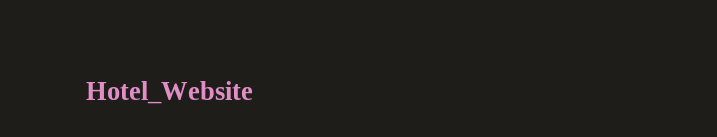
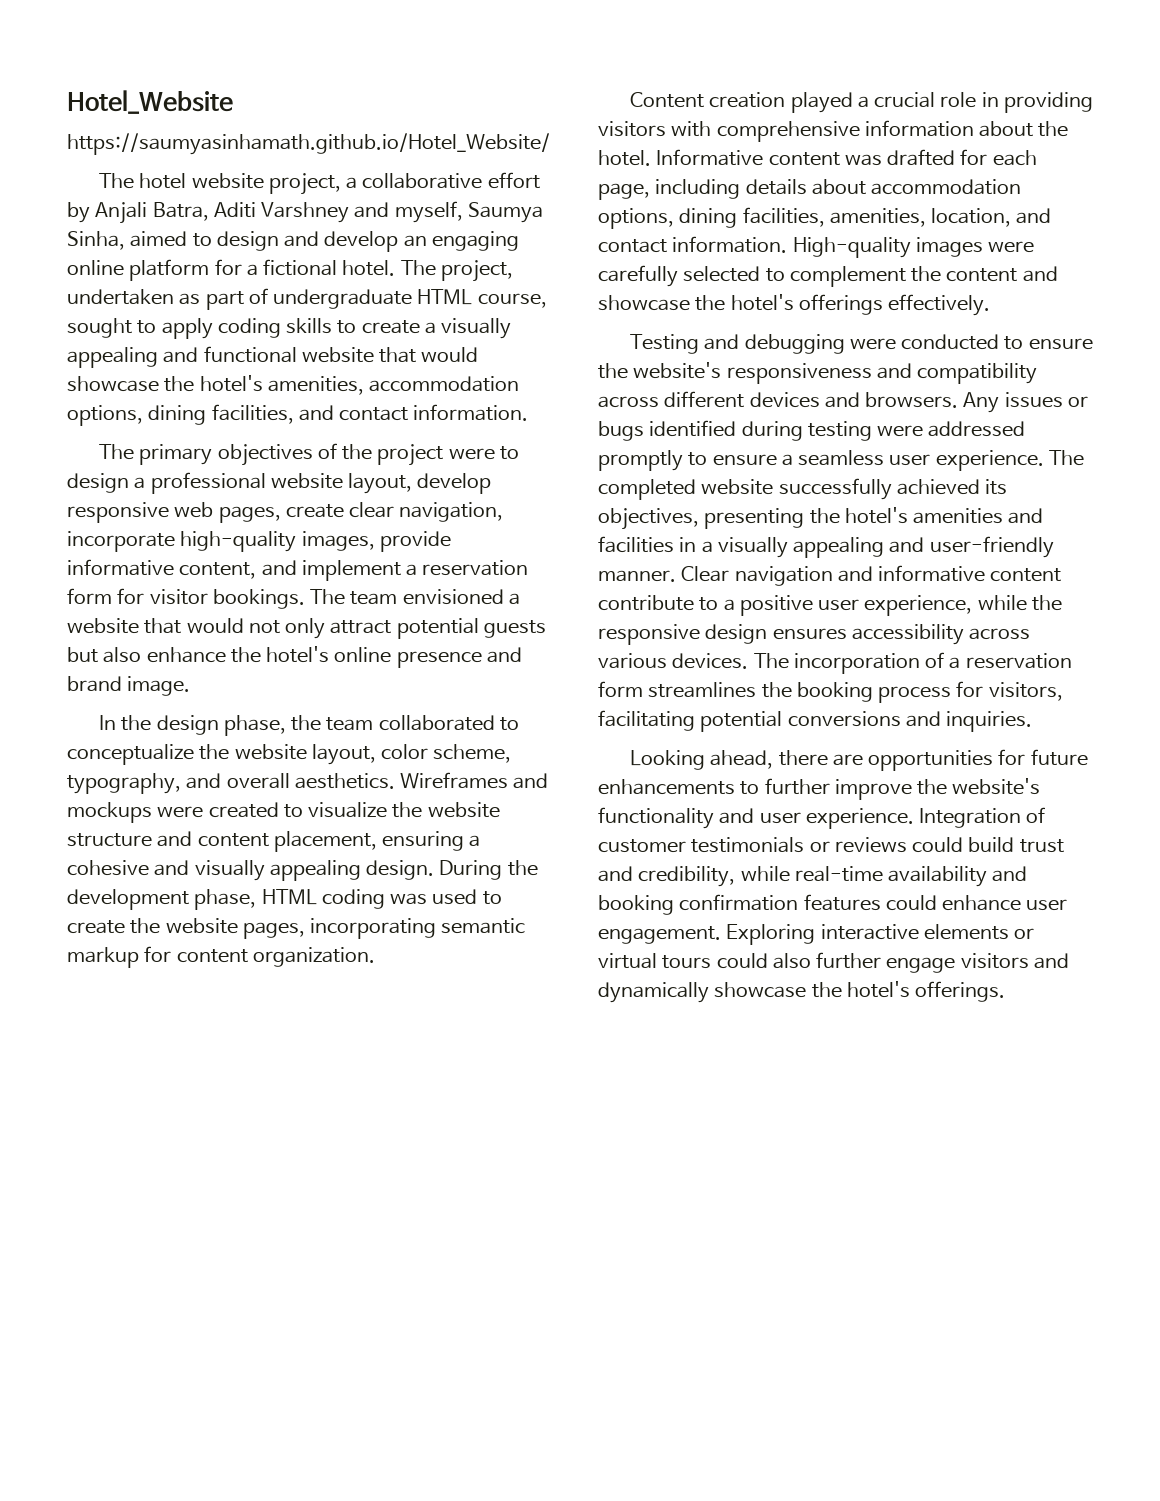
+ https://saumyasinhamath.github.io/Hotel_Website/
+ The hotel website project, a collaborative effort by Anjali Batra, Aditi Varshney and myself, Saumya Sinha, aimed to design and develop an engaging online platform for a fictional hotel. The project, undertaken as part of undergraduate HTML course, sought to apply coding skills to create a visually appealing and functional website that would showcase the hotel's amenities, accommodation options, dining facilities, and contact information.
+ The primary objectives of the project were to design a professional website layout, develop responsive web pages, create clear navigation, incorporate high-quality images, provide informative content, and implement a reservation form for visitor bookings. The team envisioned a website that would not only attract potential guests but also enhance the hotel's online presence and brand image.
+ In the design phase, the team collaborated to conceptualize the website layout, color scheme, typography, and overall aesthetics. Wireframes and mockups were created to visualize the website structure and content placement, ensuring a cohesive and visually appealing design. During the development phase, HTML coding was used to create the website pages, incorporating semantic markup for content organization.
+ Content creation played a crucial role in providing visitors with comprehensive information about the hotel. Informative content was drafted for each page, including details about accommodation options, dining facilities, amenities, location, and contact information. High-quality images were carefully selected to complement the content and showcase the hotel's offerings effectively.
+ Testing and debugging were conducted to ensure the website's responsiveness and compatibility across different devices and browsers. Any issues or bugs identified during testing were addressed promptly to ensure a seamless user experience. The completed website successfully achieved its objectives, presenting the hotel's amenities and facilities in a visually appealing and user-friendly manner. Clear navigation and informative content contribute to a positive user experience, while the responsive design ensures accessibility across various devices. The incorporation of a reservation form streamlines the booking process for visitors, facilitating potential conversions and inquiries.
+ Looking ahead, there are opportunities for future enhancements to further improve the website's functionality and user experience. Integration of customer testimonials or reviews could build trust and credibility, while real-time availability and booking confirmation features could enhance user engagement. Exploring interactive elements or virtual tours could also further engage visitors and dynamically showcase the hotel's offerings.

